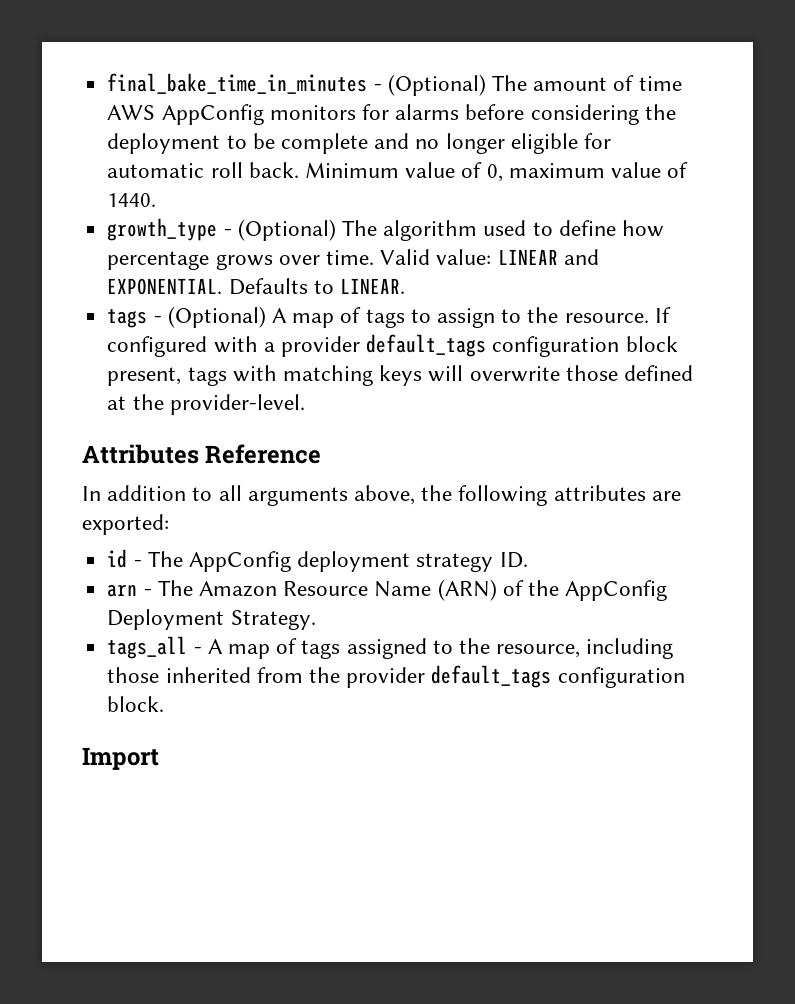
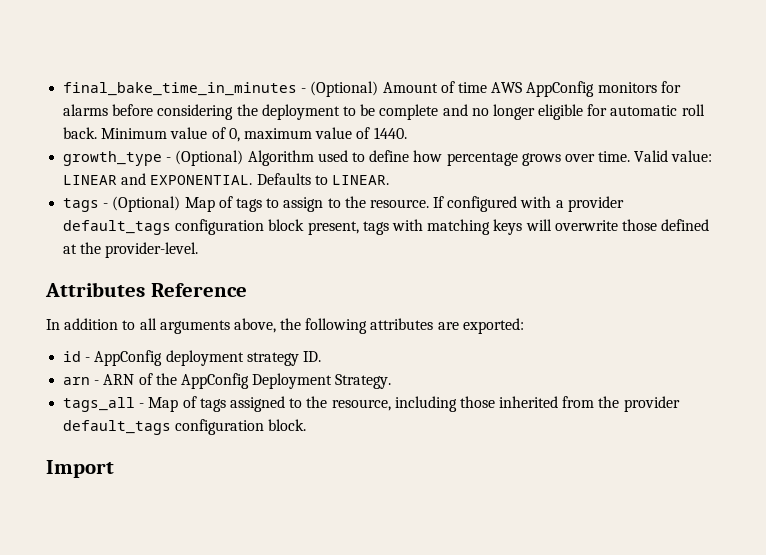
- final_bake_time_in_minutes - (Optional) The amount of time AWS AppConfig monitors for alarms before considering the deployment to be complete and no longer eligible for automatic roll back.
+ final_bake_time_in_minutes - (Optional) Amount of time AWS AppConfig monitors for alarms before considering the deployment to be complete and no longer eligible for automatic roll back.
- growth_type - (Optional) The algorithm used to define how percentage grows over time.
+ growth_type - (Optional) Algorithm used to define how percentage grows over time.
- tags - (Optional) A map of tags to assign to the resource.
+ tags - (Optional) Map of tags to assign to the resource.
- id - The AppConfig deployment strategy ID.
+ id - AppConfig deployment strategy ID.
- arn - The Amazon Resource Name (ARN) of the AppConfig Deployment Strategy.
+ arn - ARN of the AppConfig Deployment Strategy.
- tags_all - A map of tags assigned to the resource, including those inherited from the provider default_tags configuration block.
+ tags_all - Map of tags assigned to the resource, including those inherited from the provider default_tags configuration block.

